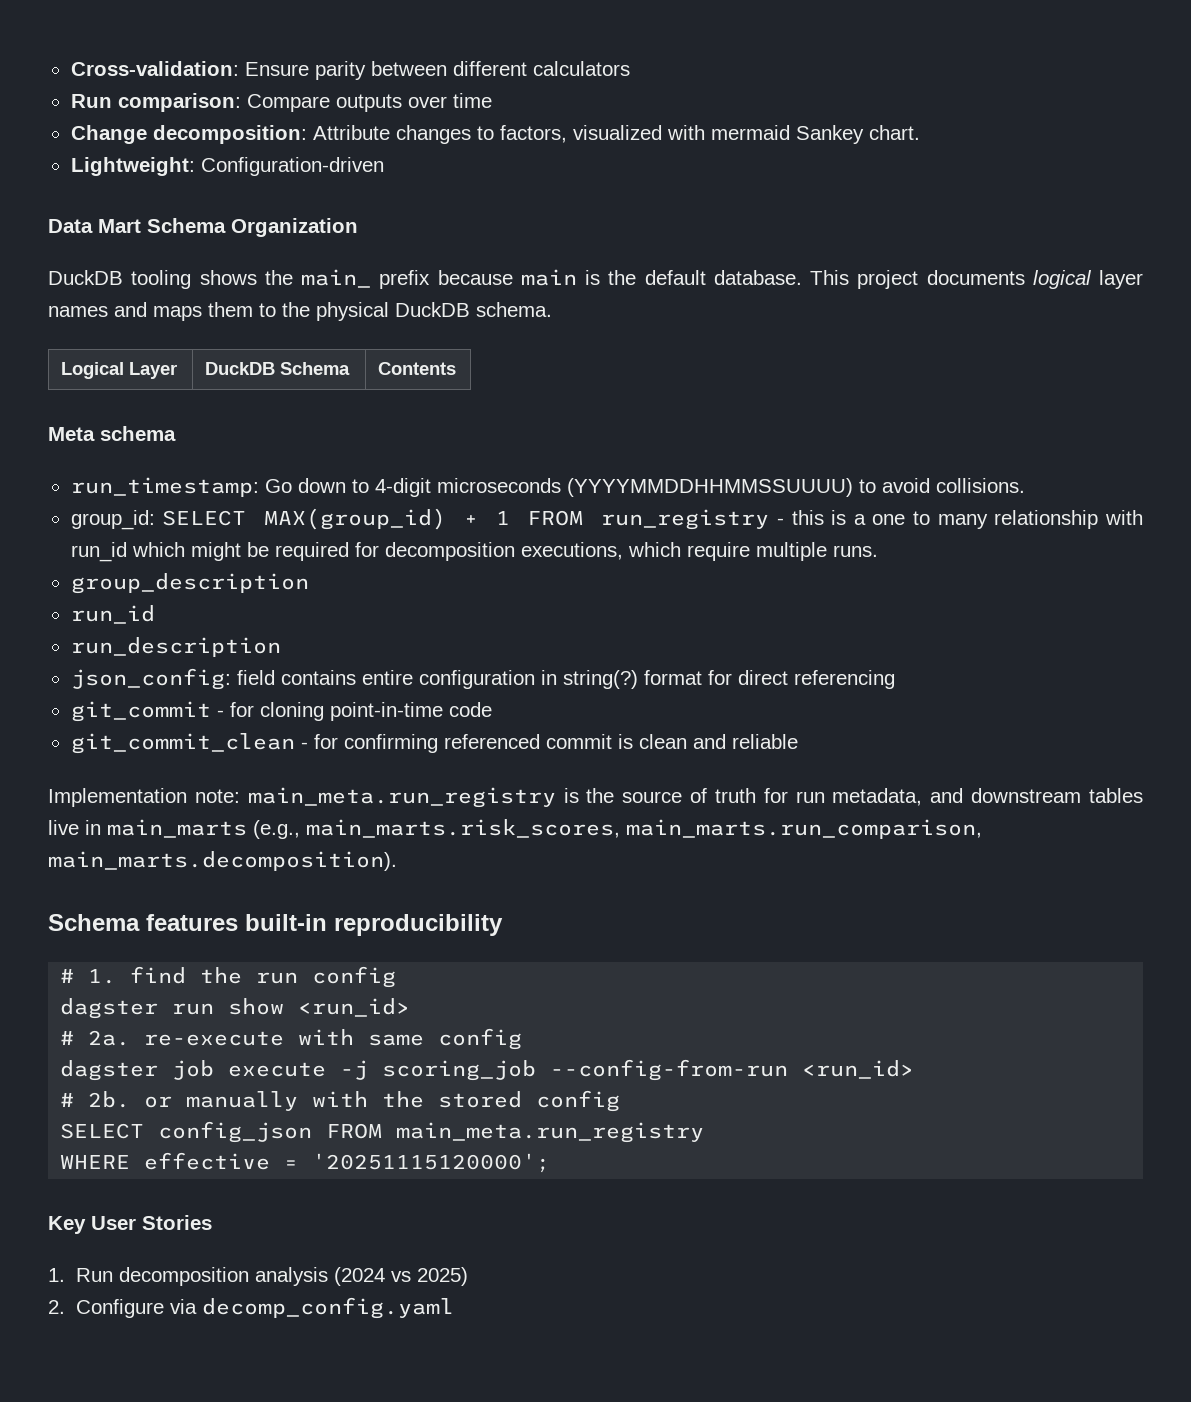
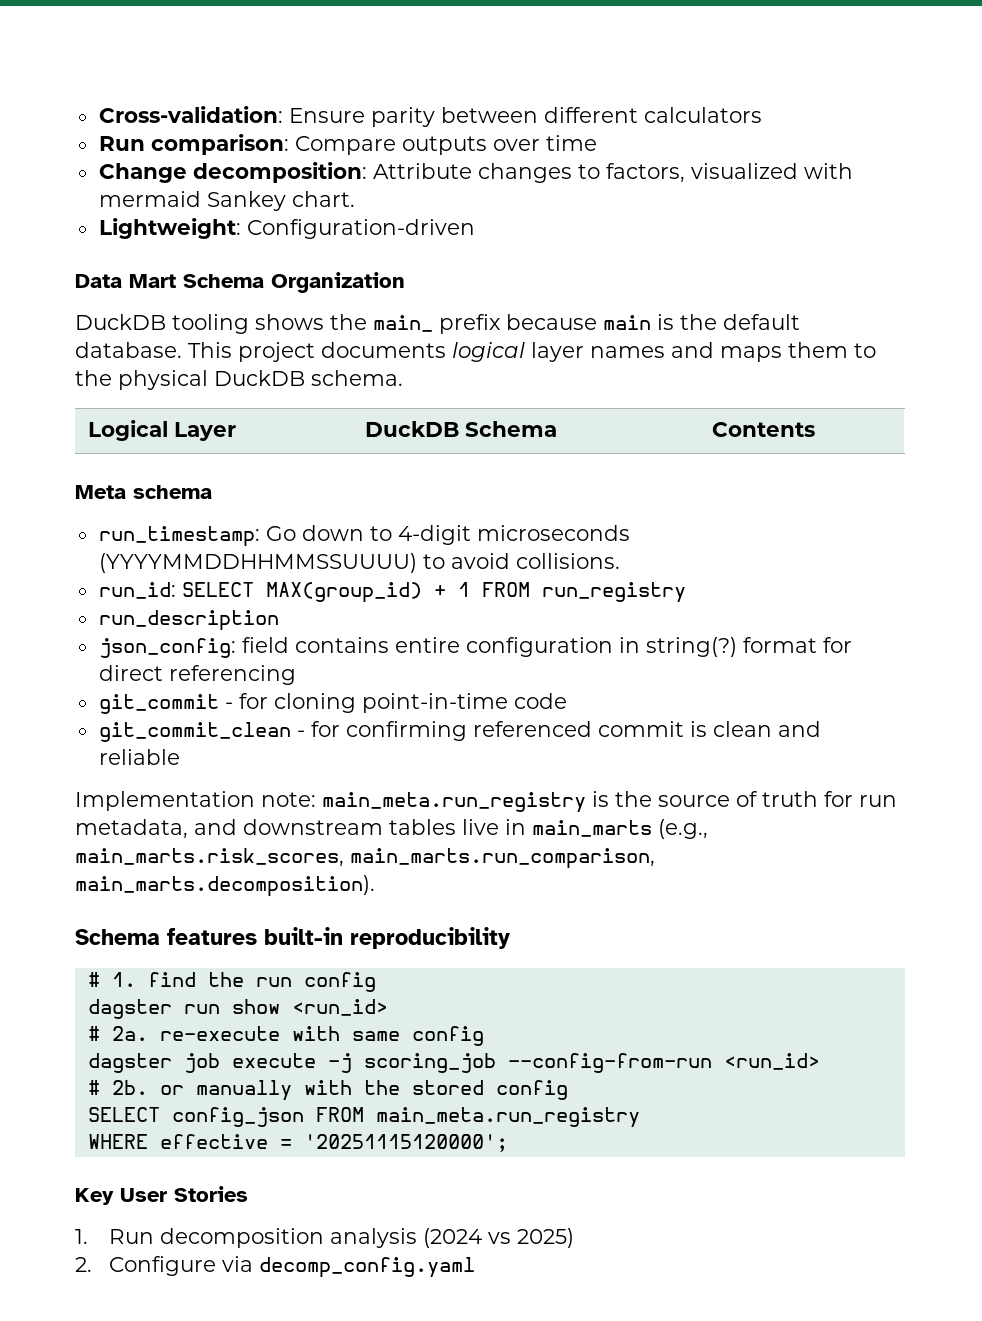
- group_id: SELECT MAX(group_id) + 1 FROM run_registry - this is a one to many relationship with run_id which might be required for decomposition executions, which require multiple runs.
- group_description
- run_id
+ run_id: SELECT MAX(group_id) + 1 FROM run_registry

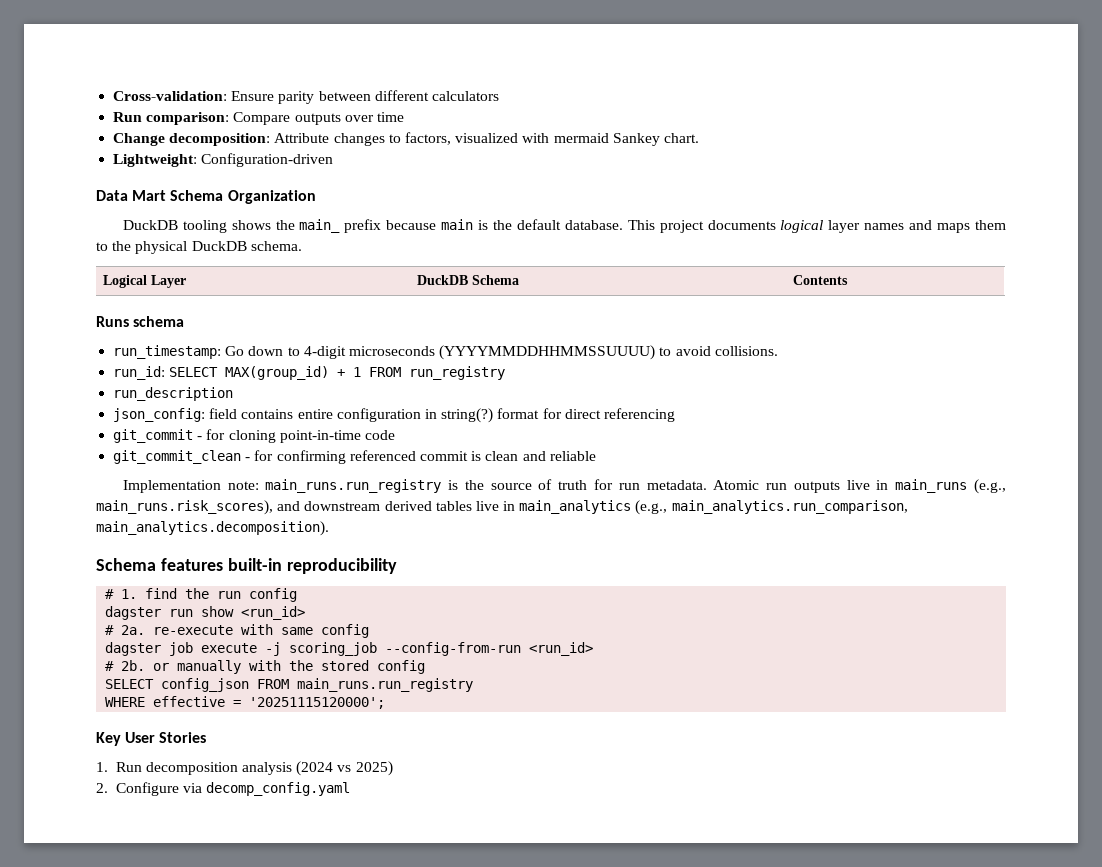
- Meta schema
+ Runs schema
- Implementation note: main_meta.run_registry is the source of truth for run metadata, and downstream tables live in main_marts (e.g., main_marts.risk_scores, main_marts.run_comparison, main_marts.decomposition).
+ Implementation note: main_runs.run_registry is the source of truth for run metadata. Atomic run outputs live in main_runs (e.g., main_runs.risk_scores), and downstream derived tables live in main_analytics (e.g., main_analytics.run_comparison, main_analytics.decomposition).
- SELECT config_json FROM main_meta.run_registry
+ SELECT config_json FROM main_runs.run_registry

